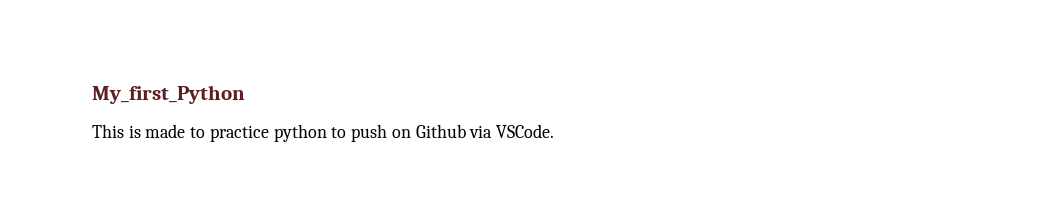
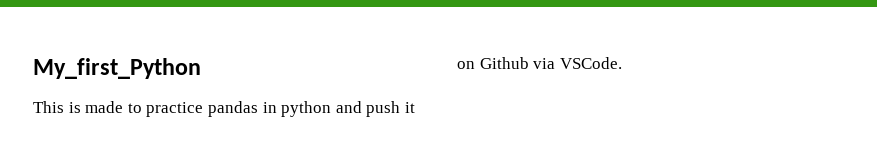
- This is made to practice python to push on Github via VSCode.
+ This is made to practice pandas in python and push it on Github via VSCode.

